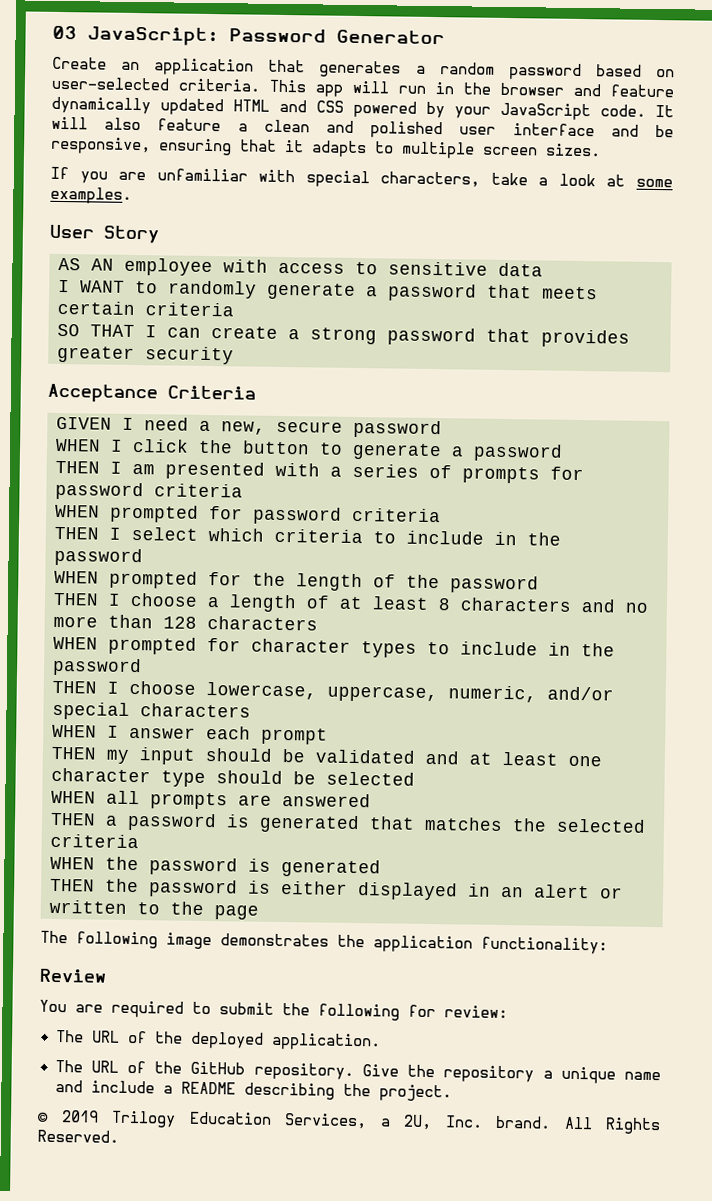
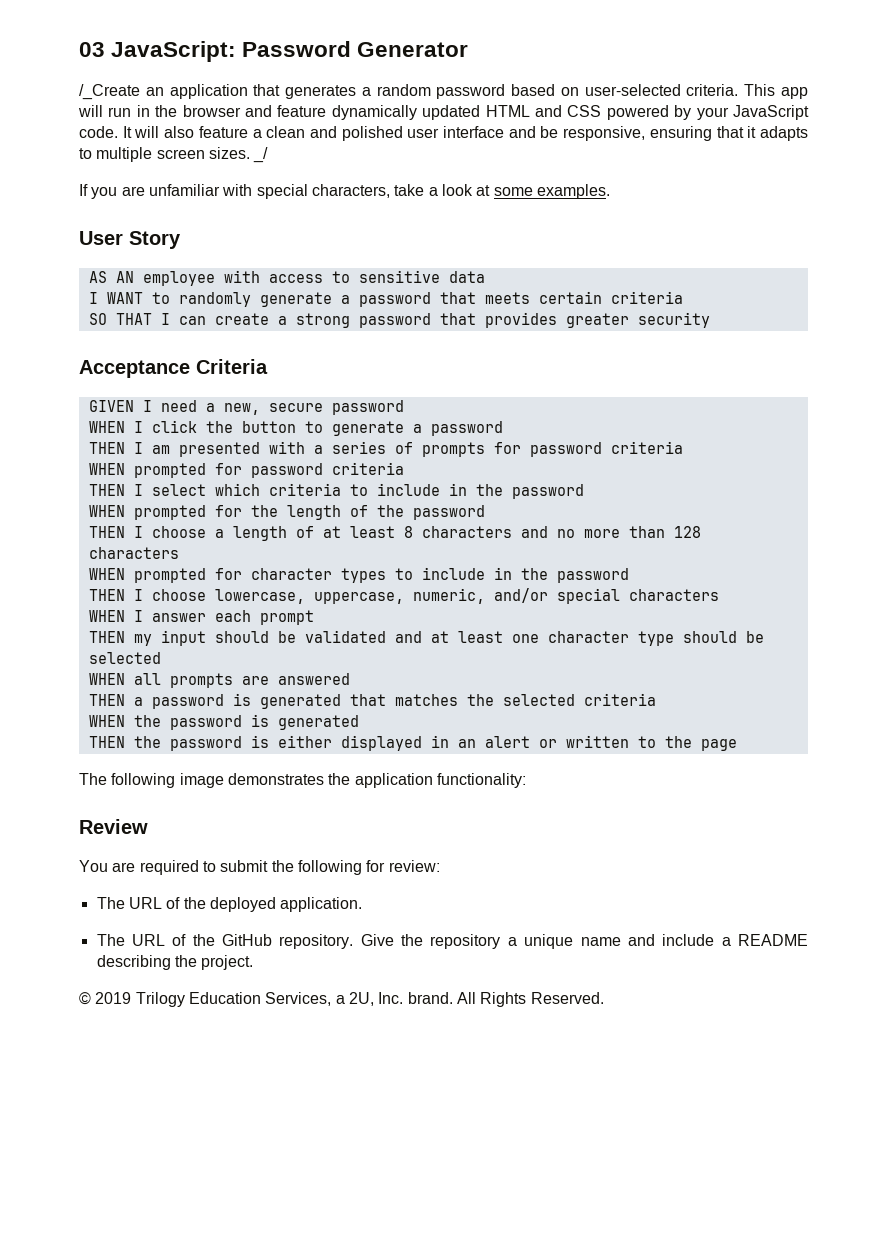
- Create an application that generates a random password based on user-selected criteria.
+ /_Create an application that generates a random password based on user-selected criteria.
+ _/

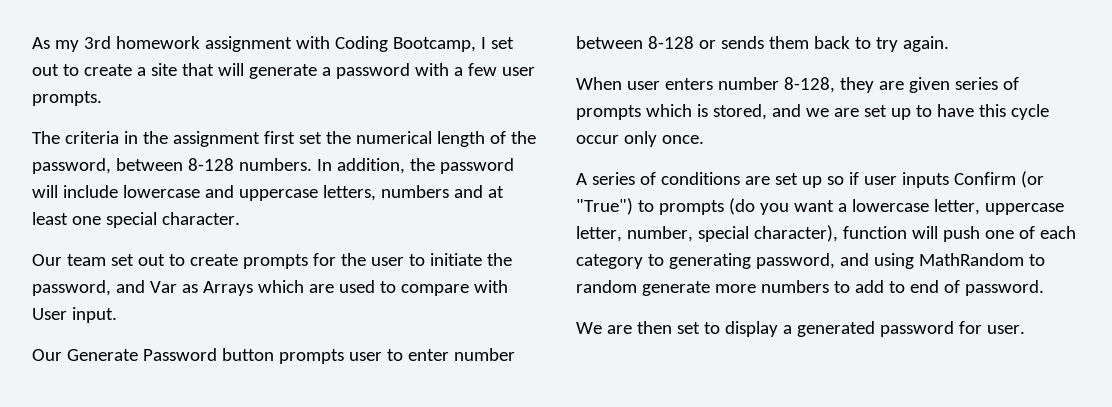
- 03 JavaScript: Password Generator
- /_Create an application that generates a random password based on user-selected criteria. This app will run in the browser and feature dynamically updated HTML and CSS powered by your JavaScript code. It will also feature a clean and polished user interface and be responsive, ensuring that it adapts to multiple screen sizes. _/
- If you are unfamiliar with special characters, take a look at some examples.
- User Story
- AS AN employee with access to sensitive data
- I WANT to randomly generate a password that meets certain criteria
- SO THAT I can create a strong password that provides greater security
- Acceptance Criteria
- GIVEN I need a new, secure password
- WHEN I click the button to generate a password
- THEN I am presented with a series of prompts for password criteria
- WHEN prompted for password criteria
- THEN I select which criteria to include in the password
- WHEN prompted for the length of the password
- THEN I choose a length of at least 8 characters and no more than 128 characters
- WHEN prompted for character types to include in the password
- THEN I choose lowercase, uppercase, numeric, and/or special characters
- WHEN I answer each prompt
- THEN my input should be validated and at least one character type should be selected
- WHEN all prompts are answered
- THEN a password is generated that matches the selected criteria
- WHEN the password is generated
- THEN the password is either displayed in an alert or written to the page
- The following image demonstrates the application functionality:
- Review
- You are required to submit the following for review:
- The URL of the deployed application.
- The URL of the GitHub repository. Give the repository a unique name and include a README describing the project.
- © 2019 Trilogy Education Services, a 2U, Inc. brand. All Rights Reserved.
+ As my 3rd homework assignment with Coding Bootcamp, I set out to create a site that will generate a password with a few user prompts.
+ The criteria in the assignment first set the numerical length of the password, between 8-128 numbers. In addition, the password will include lowercase and uppercase letters, numbers and at least one special character.
+ Our team set out to create prompts for the user to initiate the password, and Var as Arrays which are used to compare with User input.
+ Our Generate Password button prompts user to enter number between 8-128 or sends them back to try again.
+ When user enters number 8-128, they are given series of prompts which is stored, and we are set up to have this cycle occur only once.
+ A series of conditions are set up so if user inputs Confirm (or "True") to prompts (do you want a lowercase letter, uppercase letter, number, special character), function will push one of each category to generating password, and using MathRandom to random generate more numbers to add to end of password.
+ We are then set to display a generated password for user.

